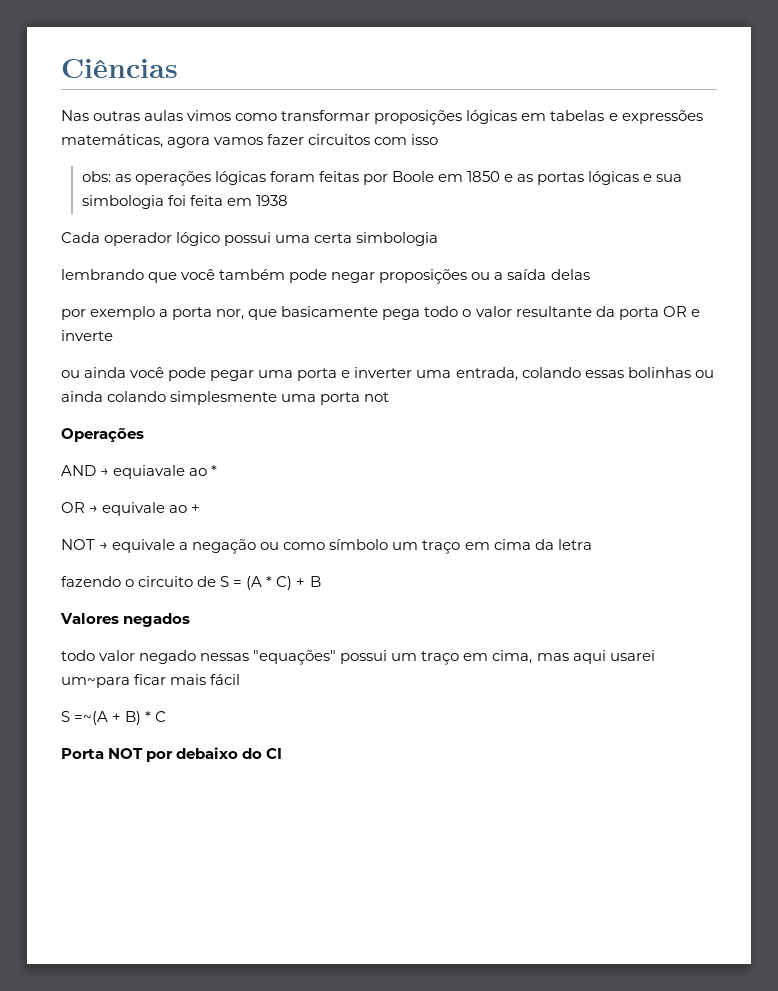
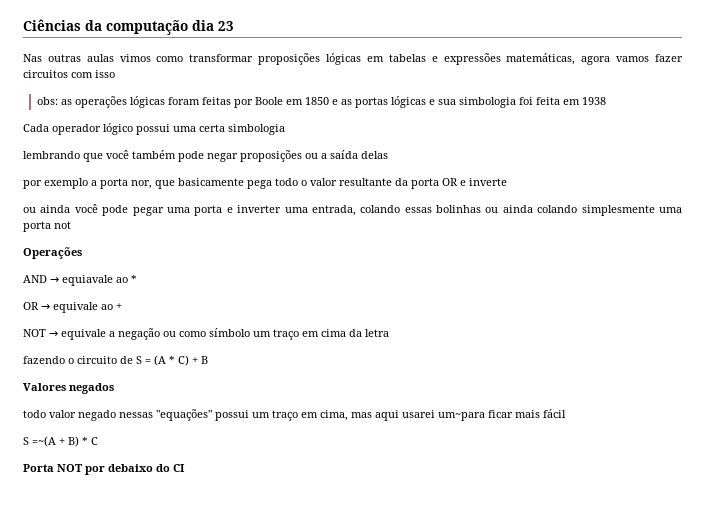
- Ciências
+ Ciências da computação dia 23

